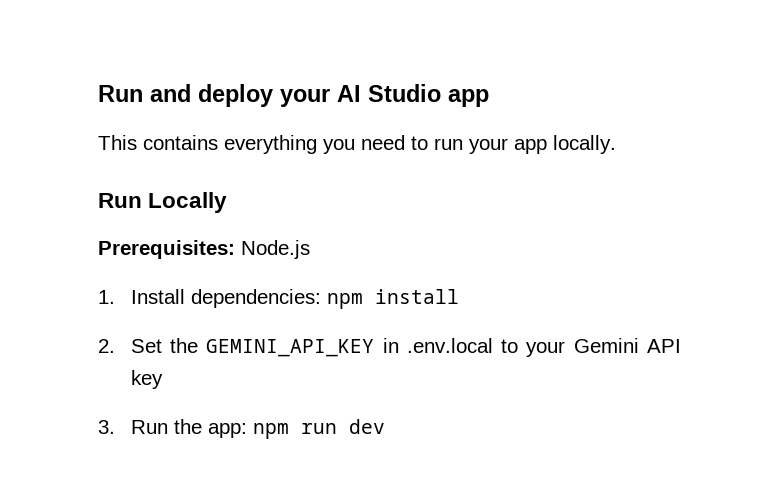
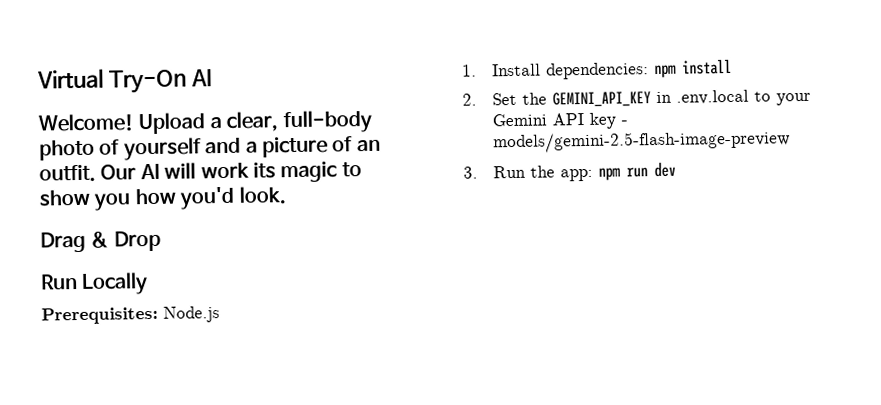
- Run and deploy your AI Studio app
- This contains everything you need to run your app locally.
+ Virtual Try-On AI
+ Welcome! Upload a clear, full-body photo of yourself and a picture of an outfit. Our AI will work its magic to show you how you'd look.
+ Drag & Drop
- 2. Set the GEMINI_API_KEY in .env.local to your Gemini API key
+ 2. Set the GEMINI_API_KEY in .env.local to your Gemini API key - models/gemini-2.5-flash-image-preview

